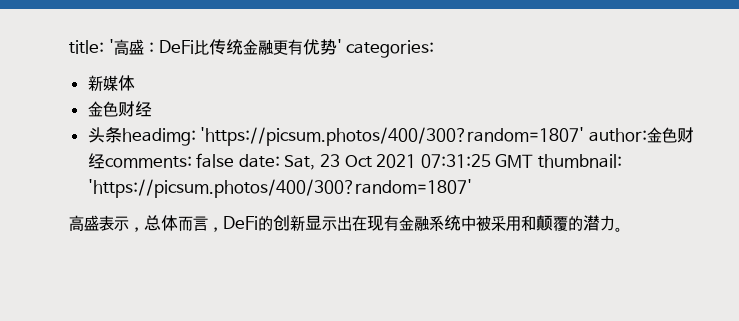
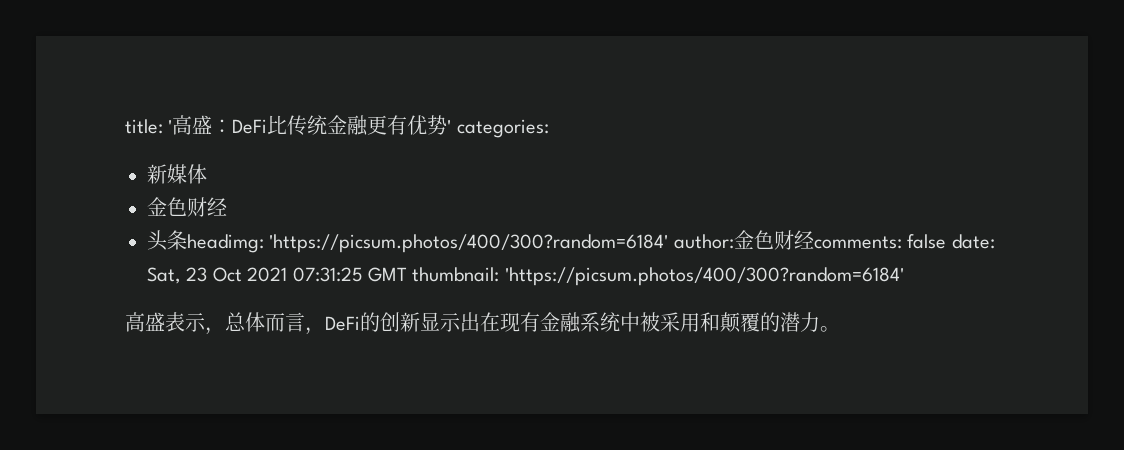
- 头条headimg: 'https://picsum.photos/400/300?random=1807' author:金色财经comments: false date: Sat, 23 Oct 2021 07:31:25 GMT thumbnail: 'https://picsum.photos/400/300?random=1807'
+ 头条headimg: 'https://picsum.photos/400/300?random=6184' author:金色财经comments: false date: Sat, 23 Oct 2021 07:31:25 GMT thumbnail: 'https://picsum.photos/400/300?random=6184'

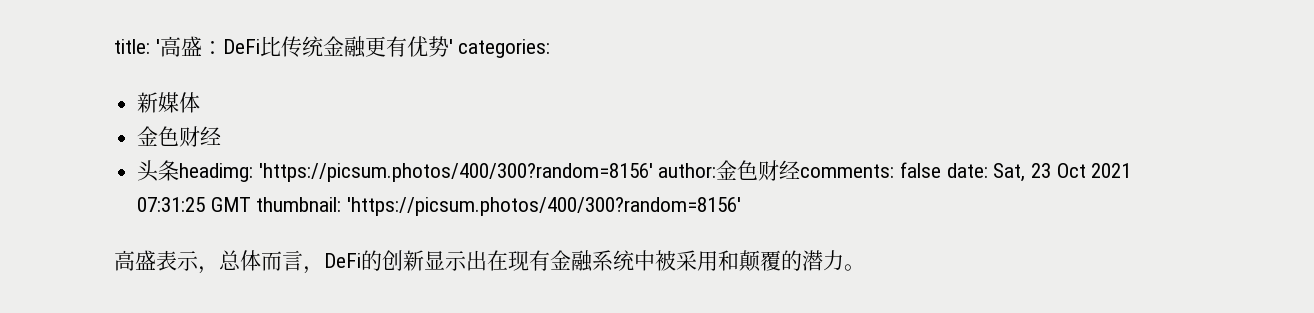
- 头条headimg: 'https://picsum.photos/400/300?random=6184' author:金色财经comments: false date: Sat, 23 Oct 2021 07:31:25 GMT thumbnail: 'https://picsum.photos/400/300?random=6184'
+ 头条headimg: 'https://picsum.photos/400/300?random=8156' author:金色财经comments: false date: Sat, 23 Oct 2021 07:31:25 GMT thumbnail: 'https://picsum.photos/400/300?random=8156'

